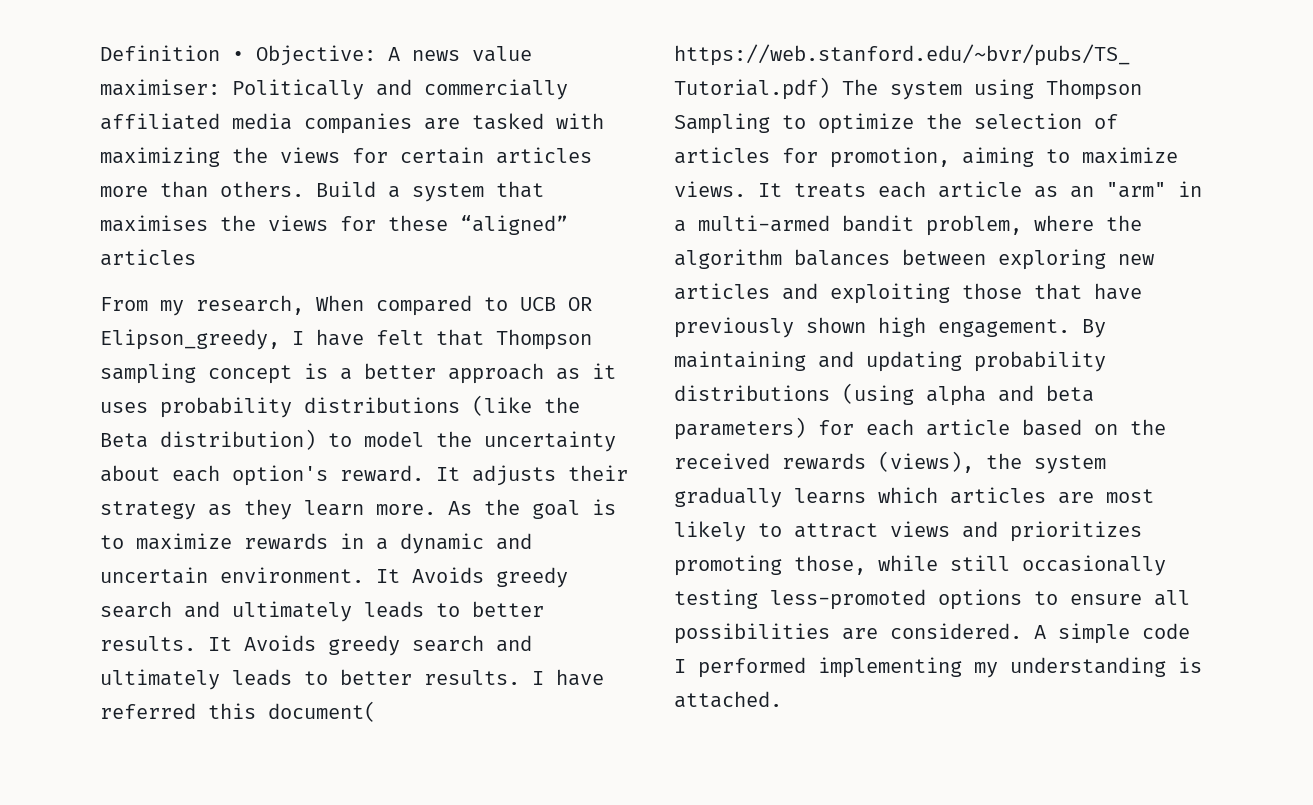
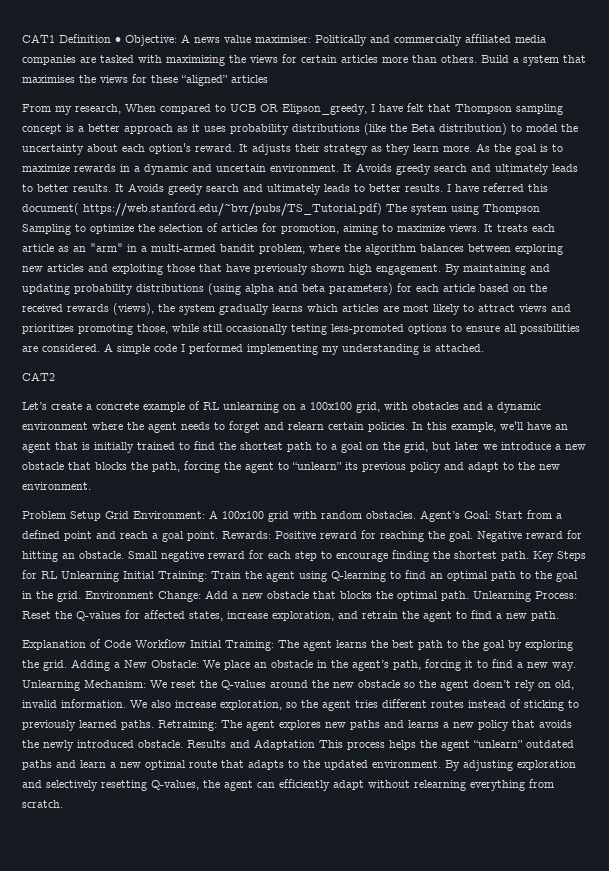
- Definition • Objective: A news value maximiser: Politically and commercially affiliated media companies are tasked with maximizing the views for certain articles more than others.
+ CAT1 Definition • Objective: A news value maximiser: Politically and commercially affiliated media companies are tasked with maximizing the views for certain articles more than others.
+ CAT2
+ Let’s create a concrete example of RL unlearning on a 100x100 grid, with obstacles and a dynamic environment where the agent needs to forget and relearn certain policies. In this example, we'll have an agent that is initially trained to find the shortest path to a goal on the grid, but later we introduce a new obstacle that blocks the path, forcing the agent to “unlearn” its previous policy and adapt to the new environment.
+ Problem Setup Grid Environment: A 100x100 grid with random obstacles. Agent’s Goal: Start from a defined point and reach a goal point. Rewards: Positive reward for reaching the goal. Negative reward for hitting an obstacle. Small negative reward for each step to encourage finding the shortest path. Key Steps for RL Unlearning Initial Training: Train the agent using Q-learning to find an optimal path to the goal in the grid. Environment Change: Add a new obstacle that blocks the optimal path. Unlearning Process: Reset the Q-values for affected states, increase exploration, and retrain the agent to find a new path.
+ Explanation of Code Workflow Initial Training: The agent learns the best path to the goal by exploring the grid. Adding a New Obstacle: We place an obstacle in the agent’s path, forcing it to find a new way. Unlearning Mechanism: We reset the Q-values around the new obstacle so the agent doesn’t rely on old, invalid information. We also increase exploration, so the agent tries different routes instead of sticking to previously learned paths. Retraining: The agent explores new paths and learns a new policy that avoids the newly introduced obstacle. Results and Adaptation This process helps the agent “unlearn” outdated paths and learn a new optimal route that adapts to the updated environment. By adjusting exploration and selectively resetting Q-values, the agent can efficiently adapt without relearning everything from scratch.

